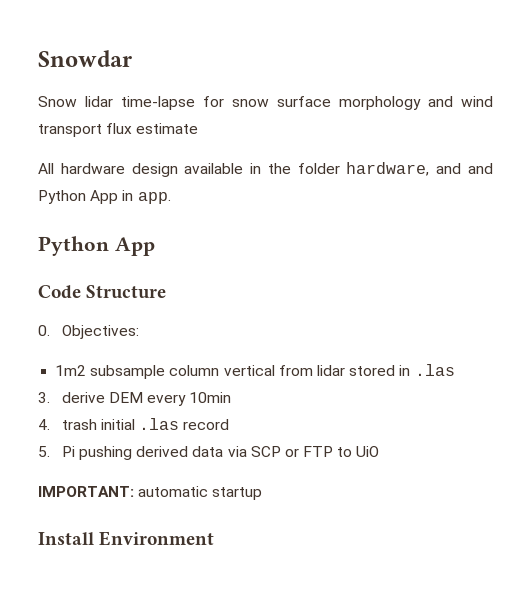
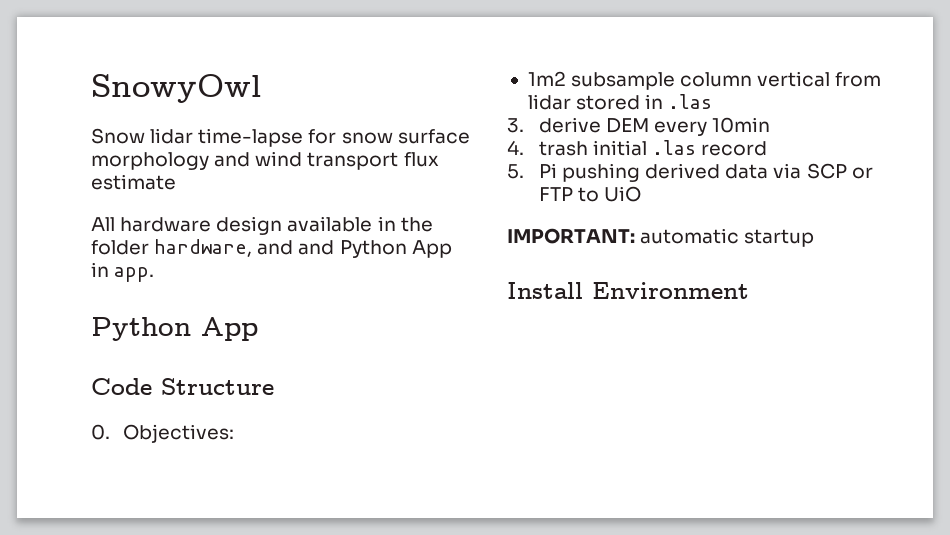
- Snowdar
+ SnowyOwl

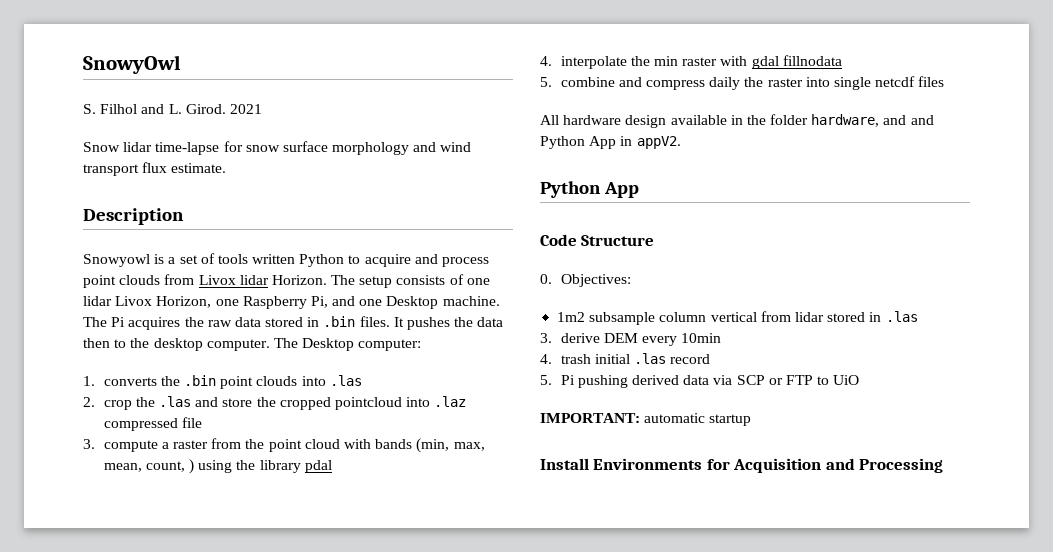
+ S. Filhol and L. Girod. 2021
- Snow lidar time-lapse for snow surface morphology and wind transport flux estimate
+ Snow lidar time-lapse for snow surface morphology and wind transport flux estimate.
+ Description
+ Snowyowl is a set of tools written Python to acquire and process point clouds from Livox lidar Horizon. The setup consists of one lidar Livox Horizon, one Raspberry Pi, and one Desktop machine. The Pi acquires the raw data stored in .bin files. It pushes the data then to the desktop computer. The Desktop computer:
+ 1. converts the .bin point clouds into .las
+ 2. crop the .las and store the cropped pointcloud into .laz compressed file
+ 3. compute a raster from the point cloud with bands (min, max, mean, count, ) using the library pdal
+ 4. interpolate the min raster with gdal fillnodata
+ 5. combine and compress daily the raster into single netcdf files
- All hardware design available in the folder hardware, and and Python App in app.
+ All hardware design available in the folder hardware, and and Python App in appV2.
- Install Environment
+ Install Environments for Acquisition and Processing

